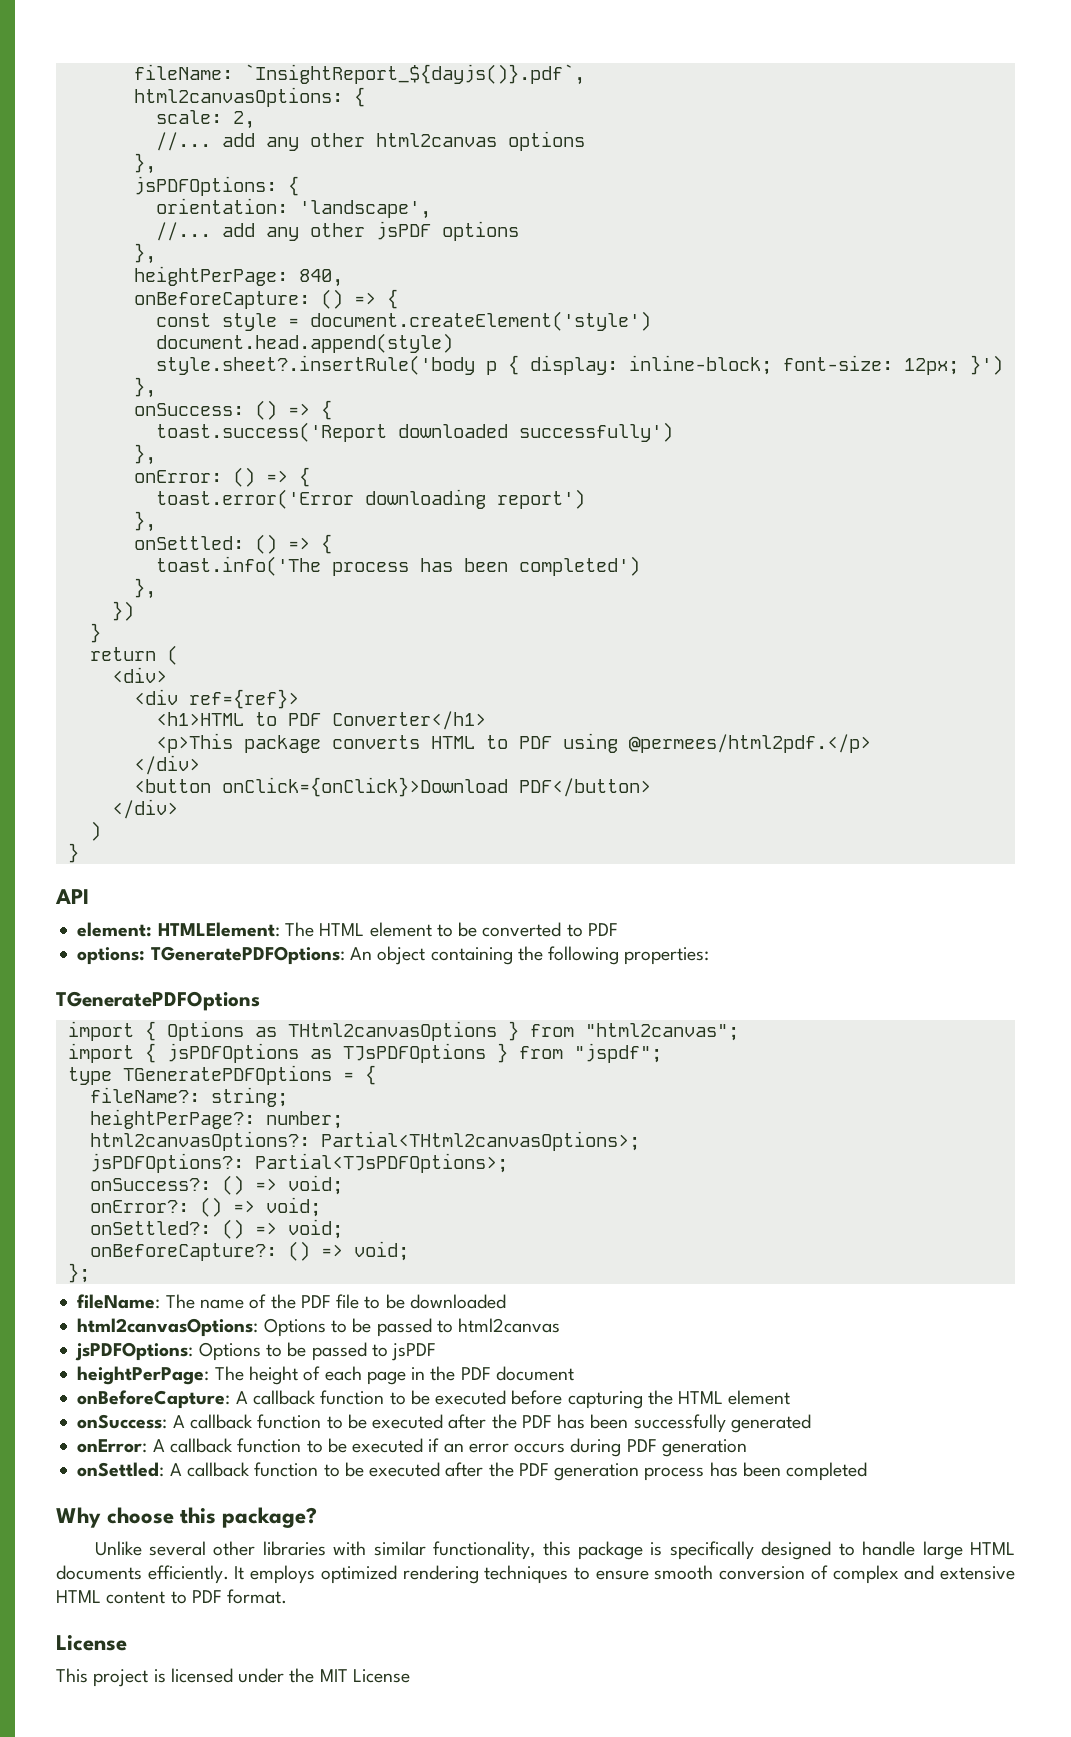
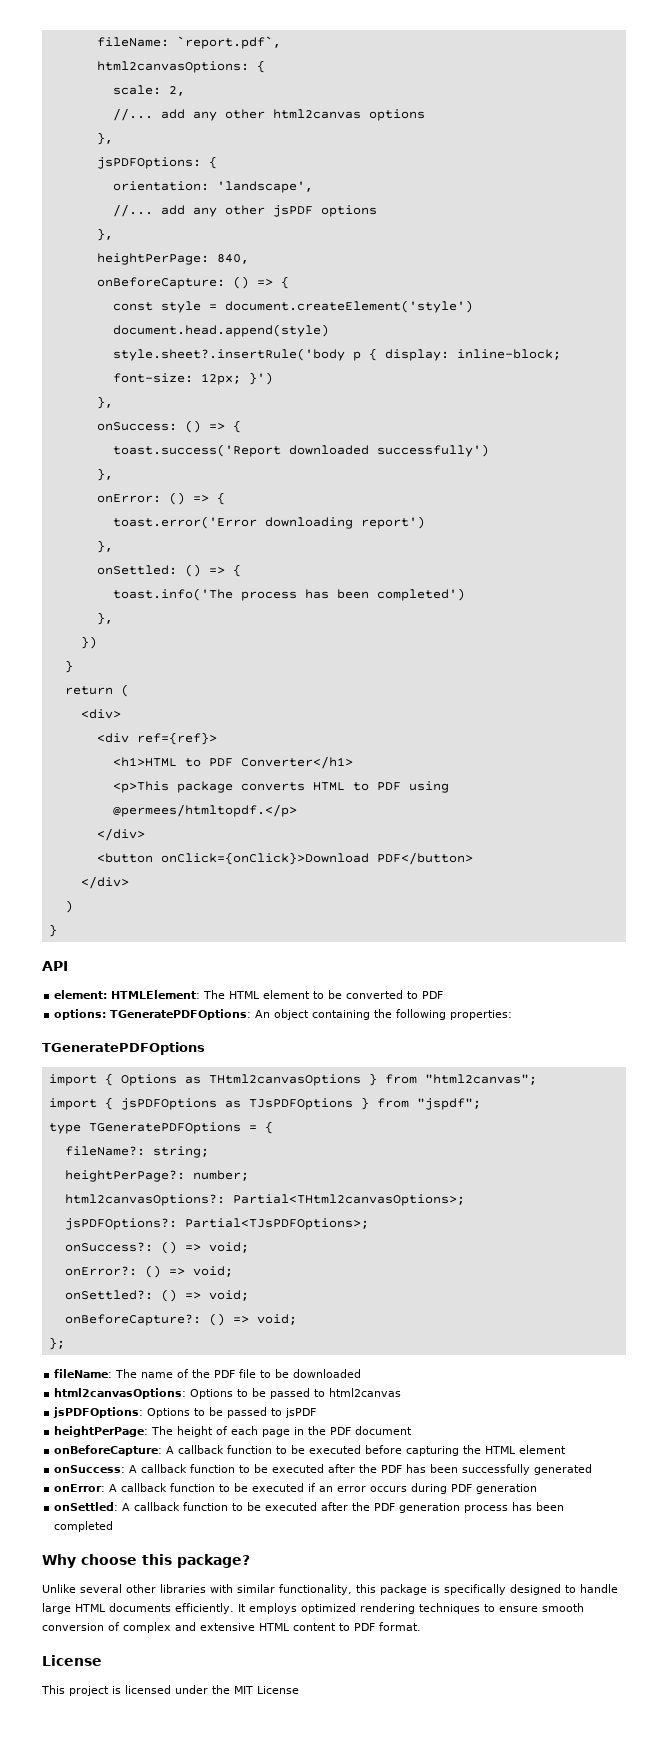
- fileName: `InsightReport_${dayjs()}.pdf`,
+ fileName: `report.pdf`,
- <p>This package converts HTML to PDF using @permees/html2pdf.</p>
+ <p>This package converts HTML to PDF using @permees/htmltopdf.</p>

